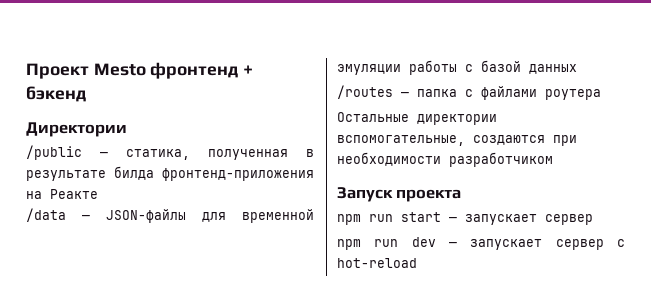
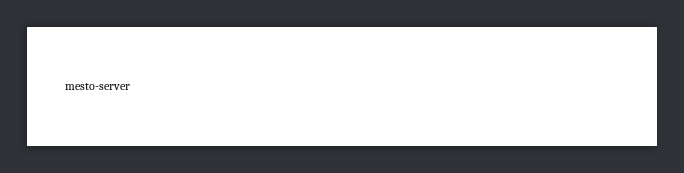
- Проект Mesto фронтенд + бэкенд
- Директории
- /public — статика, полученная в результате билда фронтенд-приложения на Реакте
- /data — JSON-файлы для временной эмуляции работы с базой данных
- /routes — папка с файлами роутера
- Остальные директории вспомогательные, создаются при необходимости разработчиком
- Запуск проекта
- npm run start — запускает сервер
- npm run dev — запускает сервер с hot-reload
+ mesto-server

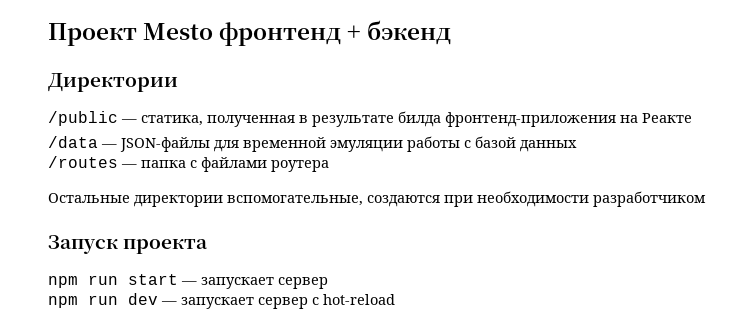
- mesto-server
+ Проект Mesto фронтенд + бэкенд
+ Директории
+ /public — статика, полученная в результате билда фронтенд-приложения на Реакте
+ /data — JSON-файлы для временной эмуляции работы с базой данных
+ /routes — папка с файлами роутера
+ Остальные директории вспомогательные, создаются при необходимости разработчиком
+ Запуск проекта
+ npm run start — запускает сервер
+ npm run dev — запускает сервер с hot-reload

